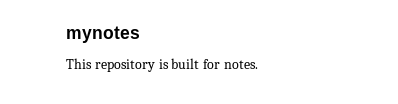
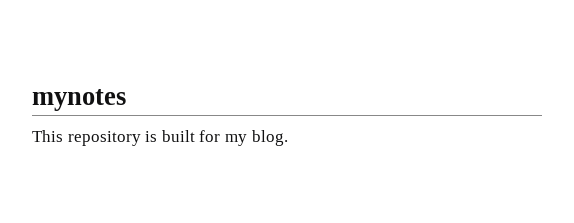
- This repository is built for notes.
+ This repository is built for my blog.

